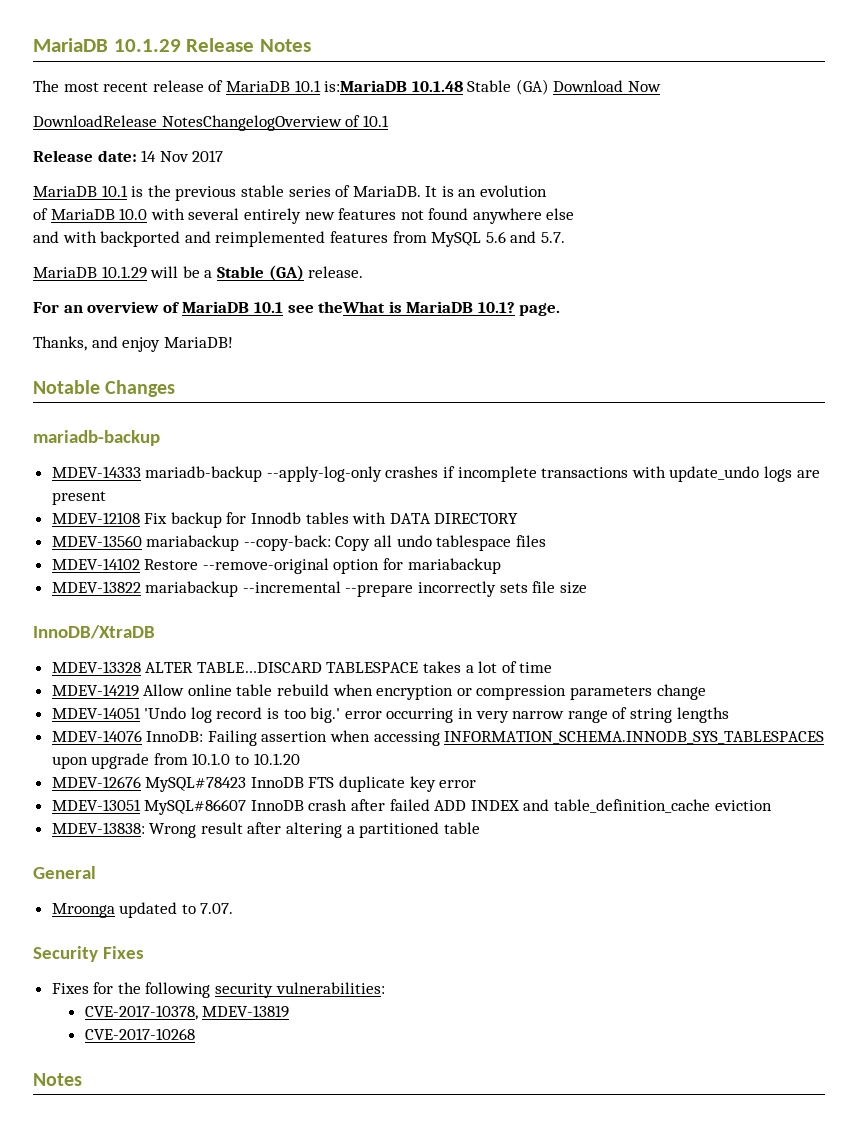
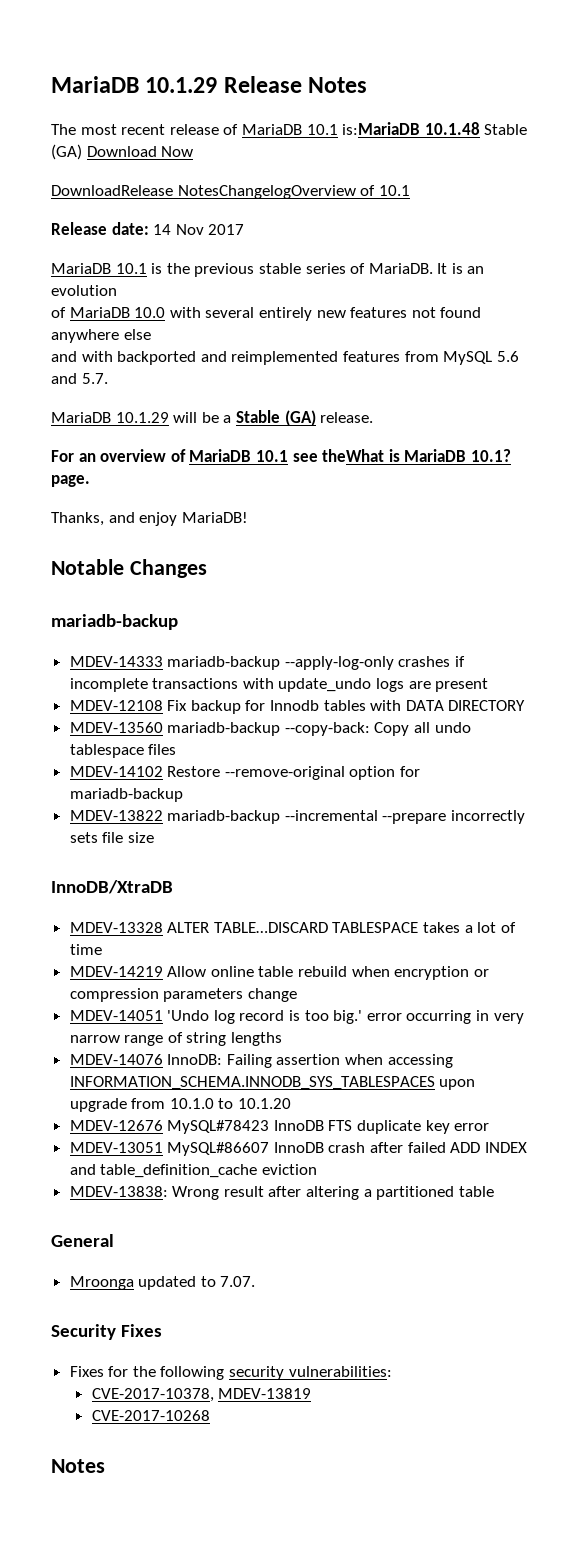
- MDEV-13560 mariabackup --copy-back: Copy all undo tablespace files
+ MDEV-13560 mariadb-backup --copy-back: Copy all undo tablespace files
- MDEV-14102 Restore --remove-original option for mariabackup
+ MDEV-14102 Restore --remove-original option for mariadb-backup
- MDEV-13822 mariabackup --incremental --prepare incorrectly sets file size
+ MDEV-13822 mariadb-backup --incremental --prepare incorrectly sets file size

